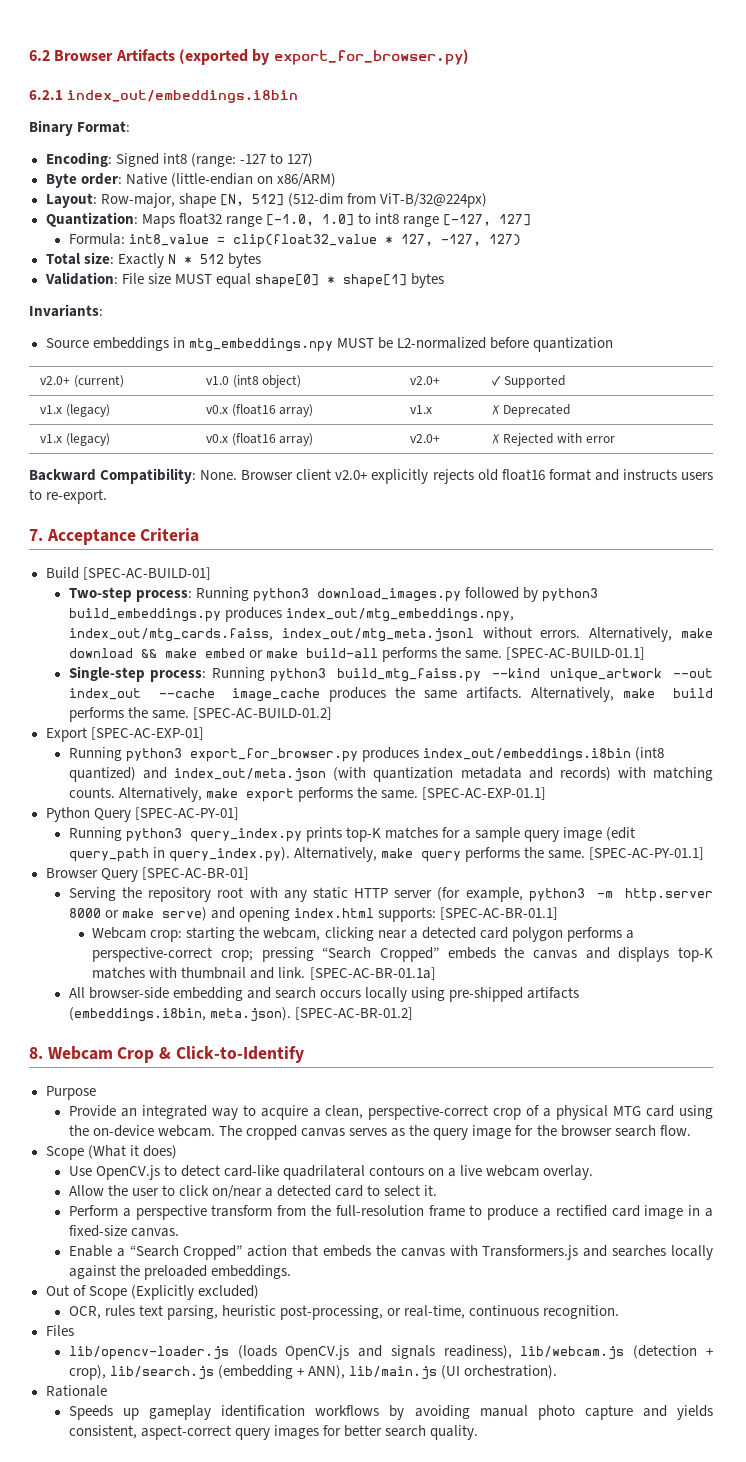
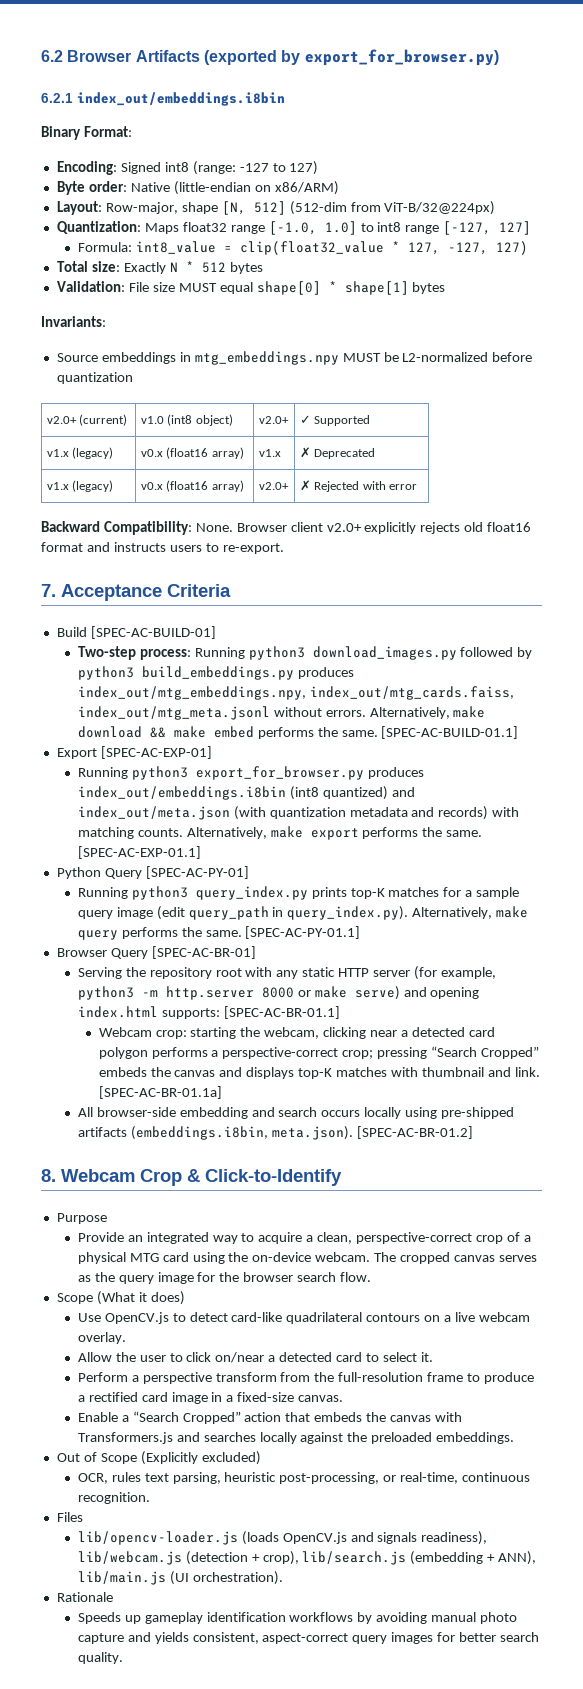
- Alternatively, make download && make embed or make build-all performs the same.
+ Alternatively, make download && make embed performs the same.
- Single-step process: Running python3 build_mtg_faiss.py --kind unique_artwork --out index_out --cache image_cache produces the same artifacts. Alternatively, make build performs the same. [SPEC-AC-BUILD-01.2]

